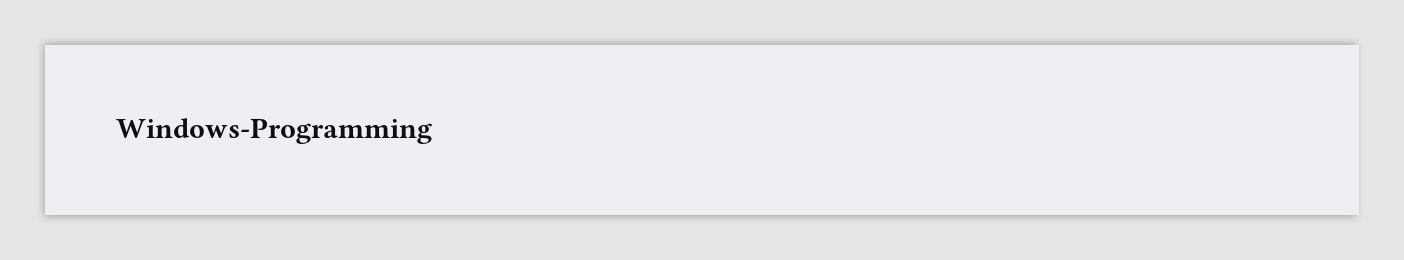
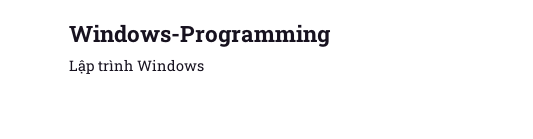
+ Lập trình Windows

